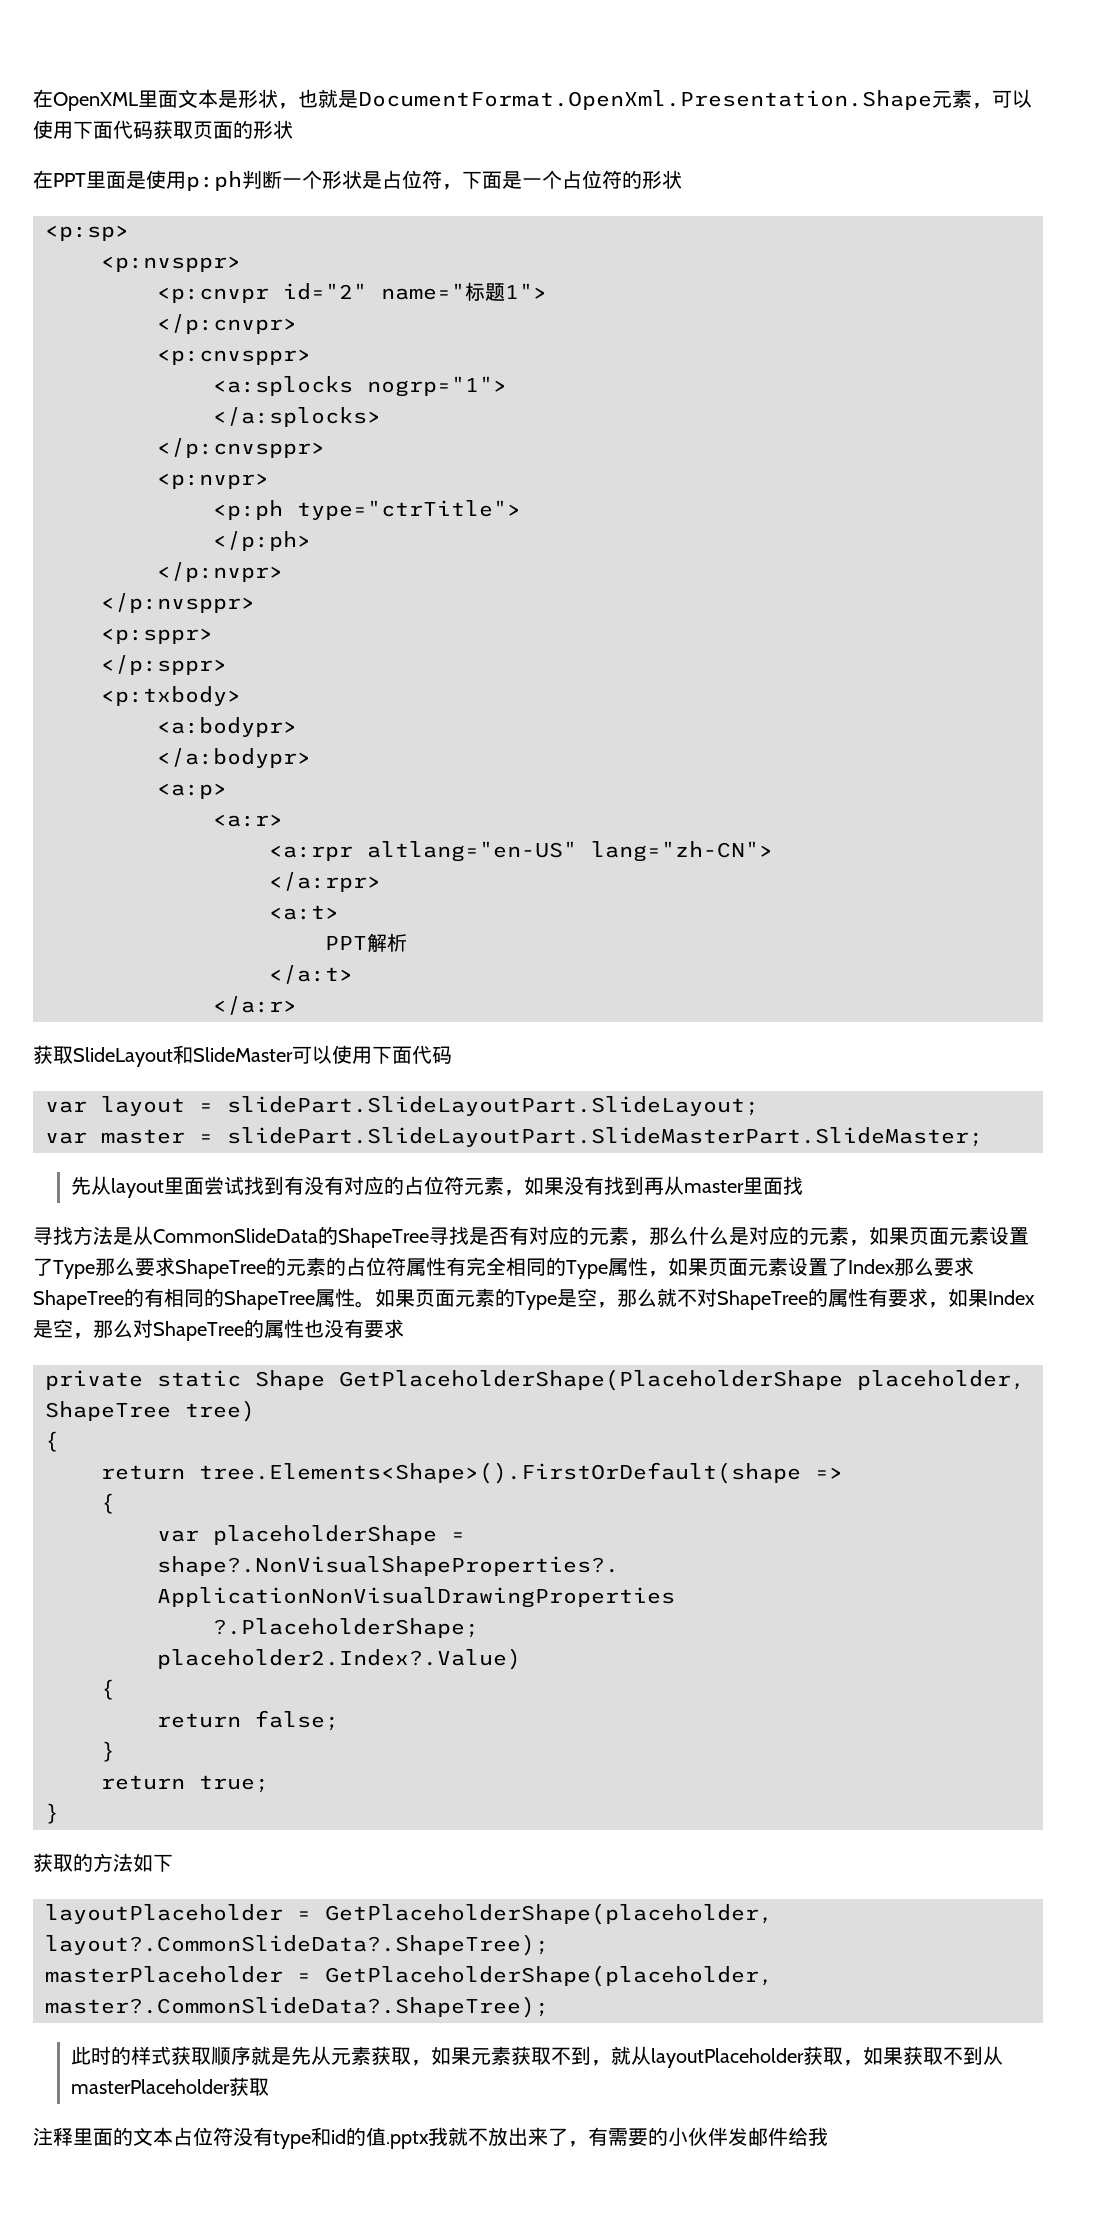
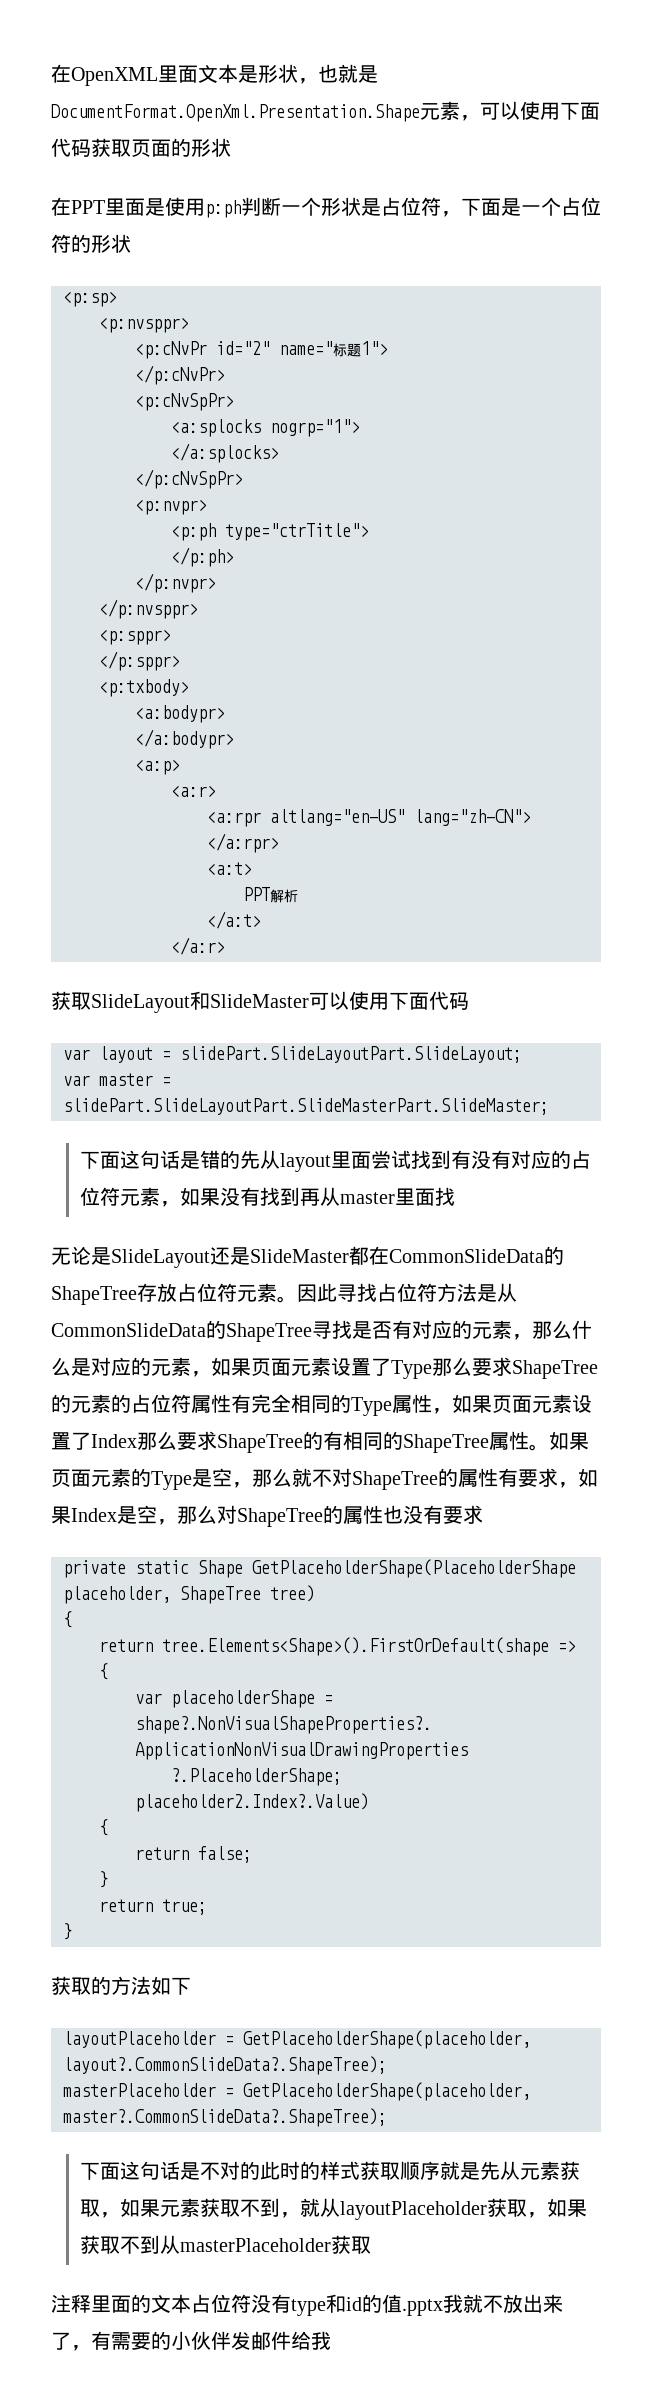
- <p:cnvpr id="2" name="标题1">
+ <p:cNvPr id="2" name="标题1">
- </p:cnvpr>
- <p:cnvsppr>
+ </p:cNvPr>
+ <p:cNvSpPr>
- </p:cnvsppr>
+ </p:cNvSpPr>
- 先从layout里面尝试找到有没有对应的占位符元素，如果没有找到再从master里面找
+ 下面这句话是错的先从layout里面尝试找到有没有对应的占位符元素，如果没有找到再从master里面找
- 寻找方法是从CommonSlideData的ShapeTree寻找是否有对应的元素，那么什么是对应的元素，如果页面元素设置了Type那么要求ShapeTree的元素的占位符属性有完全相同的Type属性，如果页面元素设置了Index那么要求ShapeTree的有相同的ShapeTree属性。
+ 无论是SlideLayout还是SlideMaster都在CommonSlideData的ShapeTree存放占位符元素。因此寻找占位符方法是从CommonSlideData的ShapeTree寻找是否有对应的元素，那么什么是对应的元素，如果页面元素设置了Type那么要求ShapeTree的元素的占位符属性有完全相同的Type属性，如果页面元素设置了Index那么要求ShapeTree的有相同的ShapeTree属性。
- 此时的样式获取顺序就是先从元素获取，如果元素获取不到，就从layoutPlaceholder获取，如果获取不到从masterPlaceholder获取
+ 下面这句话是不对的此时的样式获取顺序就是先从元素获取，如果元素获取不到，就从layoutPlaceholder获取，如果获取不到从masterPlaceholder获取

